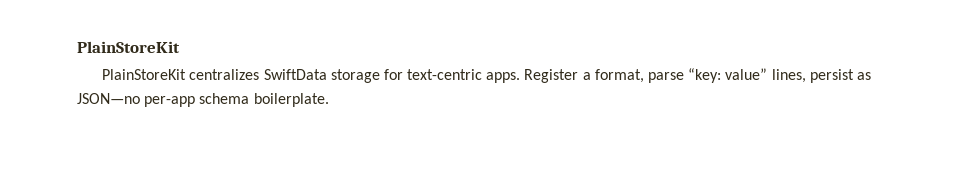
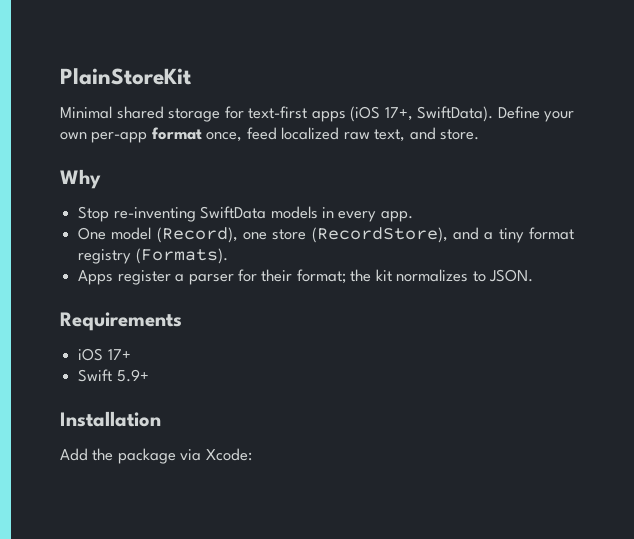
- PlainStoreKit centralizes SwiftData storage for text-centric apps. Register a format, parse “key: value” lines, persist as JSON—no per-app schema boilerplate.
+ Minimal shared storage for text-first apps (iOS 17+, SwiftData). Define your own per-app format once, feed localized raw text, and store.
+ Why
+ Stop re-inventing SwiftData models in every app.
+ One model (Record), one store (RecordStore), and a tiny format registry (Formats).
+ Apps register a parser for their format; the kit normalizes to JSON.
+ Requirements
+ iOS 17+
+ Swift 5.9+
+ Installation
+ Add the package via Xcode:

